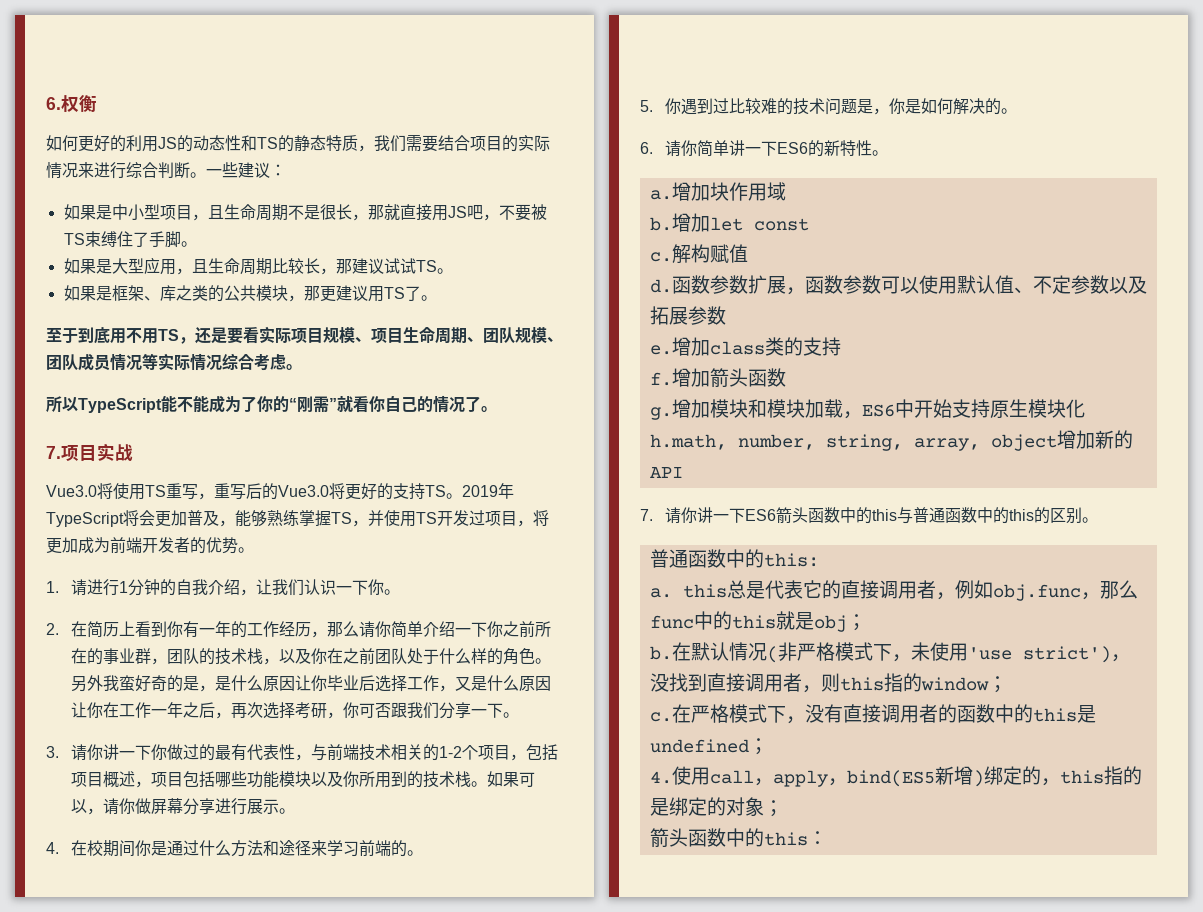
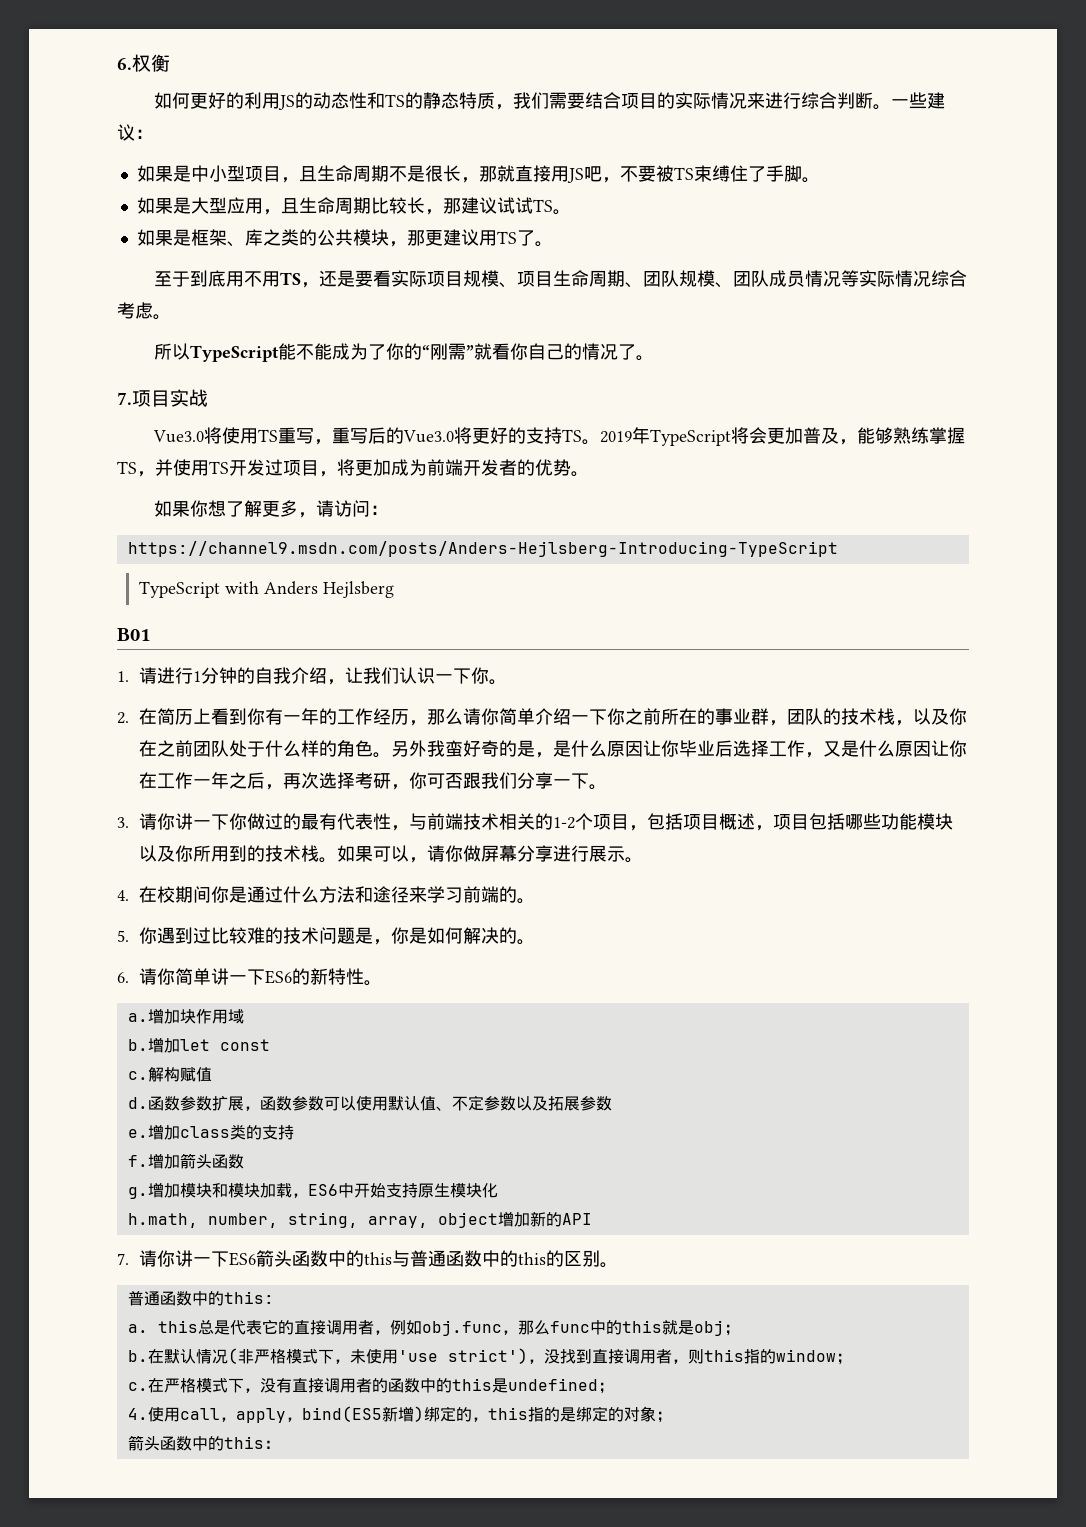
+ 如果你想了解更多，请访问：
+ https://channel9.msdn.com/posts/Anders-Hejlsberg-Introducing-TypeScript
+ TypeScript with Anders Hejlsberg
+ B01

